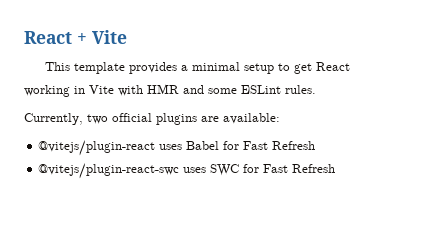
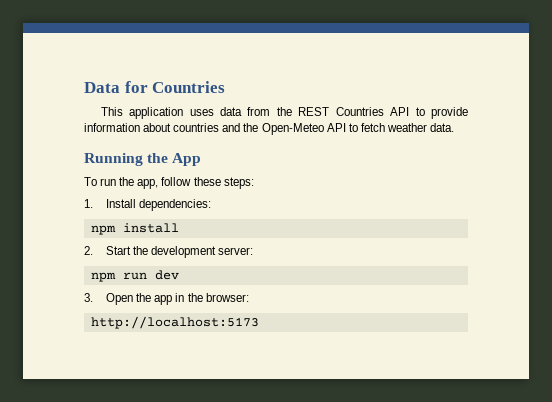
- React + Vite
- This template provides a minimal setup to get React working in Vite with HMR and some ESLint rules.
- Currently, two official plugins are available:
- @vitejs/plugin-react uses Babel for Fast Refresh
- @vitejs/plugin-react-swc uses SWC for Fast Refresh
+ Data for Countries
+ This application uses data from the REST Countries API to provide information about countries and the Open-Meteo API to fetch weather data.
+ Running the App
+ To run the app, follow these steps:
+ 1. Install dependencies:
+ npm install
+ 2. Start the development server:
+ npm run dev
+ 3. Open the app in the browser:
+ http://localhost:5173

